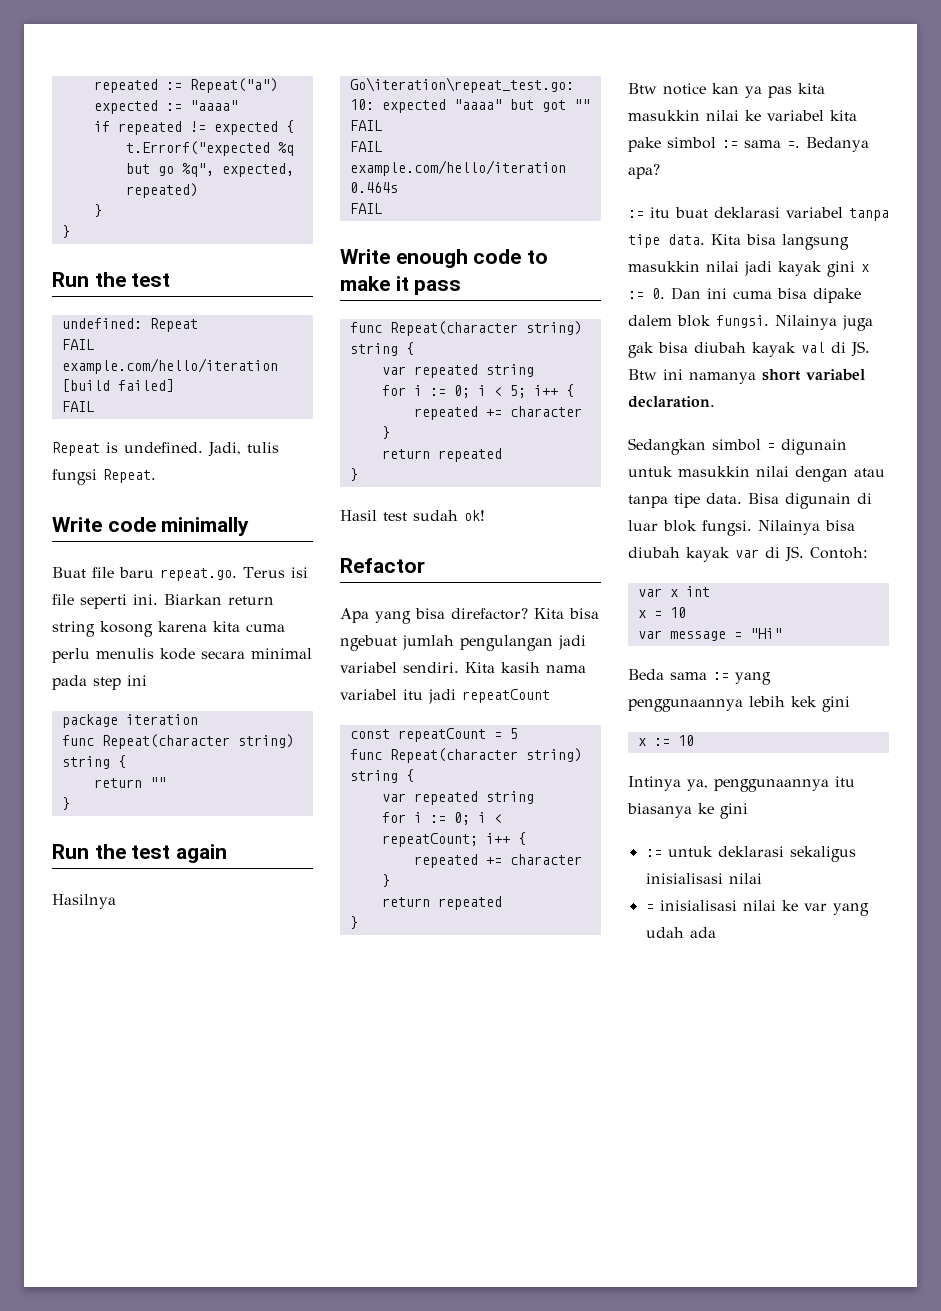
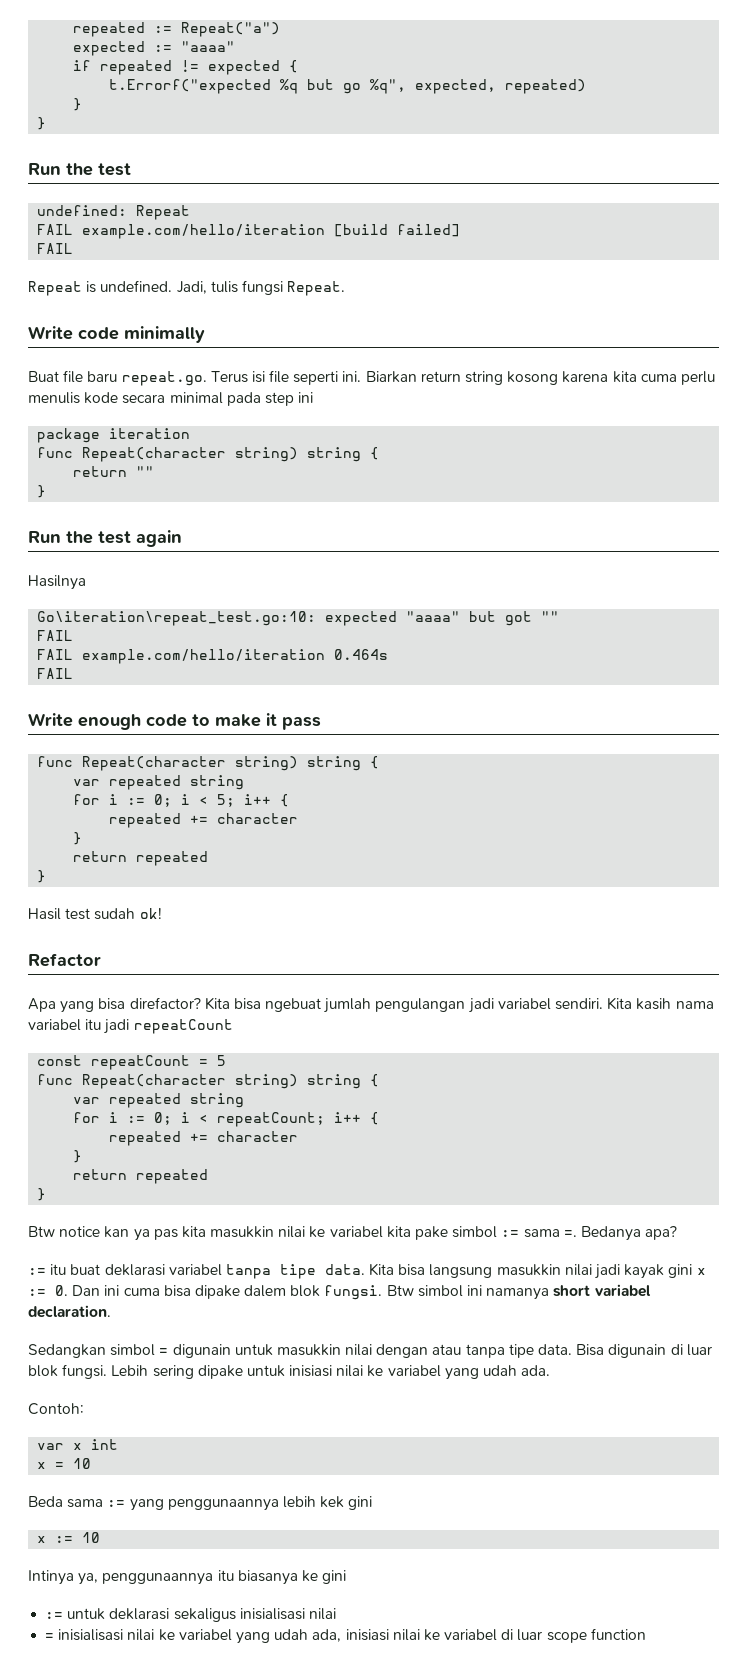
- Nilainya juga gak bisa diubah kayak val di JS. Btw ini namanya short variabel declaration.
+ Btw simbol ini namanya short variabel declaration.
- Nilainya bisa diubah kayak var di JS. Contoh:
+ Lebih sering dipake untuk inisiasi nilai ke variabel yang udah ada.
+ Contoh:
- var message = "Hi"
- = inisialisasi nilai ke var yang udah ada
+ = inisialisasi nilai ke variabel yang udah ada, inisiasi nilai ke variabel di luar scope function

